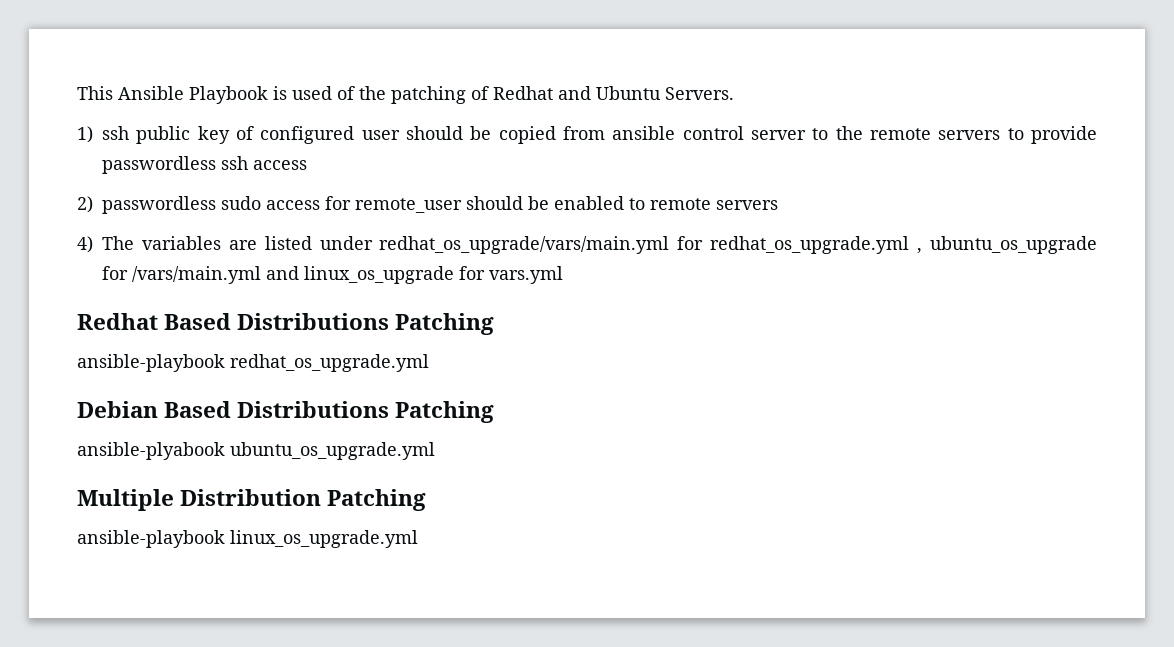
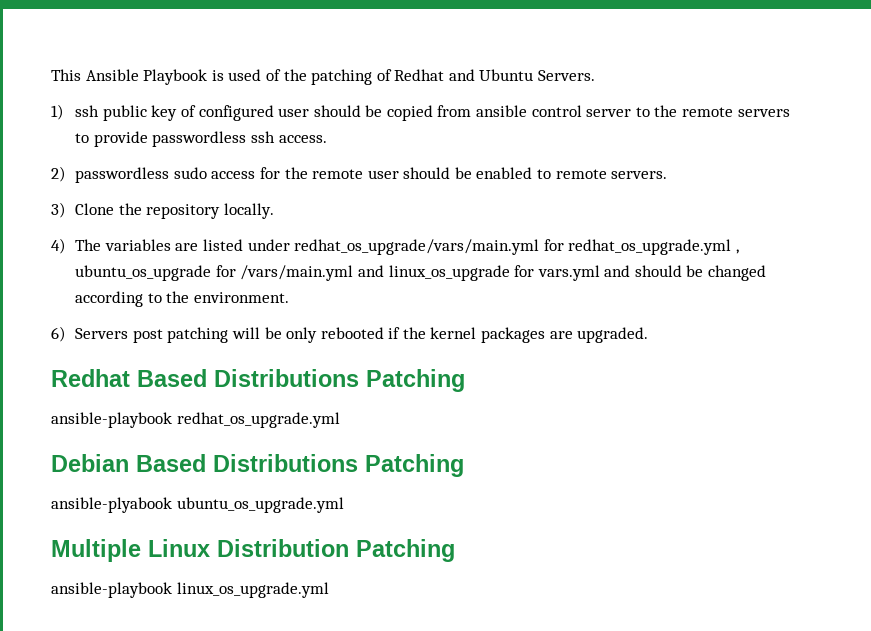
- 1) ssh public key of configured user should be copied from ansible control server to the remote servers to provide passwordless ssh access
+ 1) ssh public key of configured user should be copied from ansible control server to the remote servers to provide passwordless ssh access.
- 2) passwordless sudo access for remote_user should be enabled to remote servers
+ 2) passwordless sudo access for the remote user should be enabled to remote servers.
+ 3) Clone the repository locally.
- 4) The variables are listed under redhat_os_upgrade/vars/main.yml for redhat_os_upgrade.yml , ubuntu_os_upgrade for /vars/main.yml and linux_os_upgrade for vars.yml
+ 4) The variables are listed under redhat_os_upgrade/vars/main.yml for redhat_os_upgrade.yml , ubuntu_os_upgrade for /vars/main.yml and linux_os_upgrade for vars.yml and should be changed according to the environment.
+ 6) Servers post patching will be only rebooted if the kernel packages are upgraded.
- Multiple Distribution Patching
+ Multiple Linux Distribution Patching

